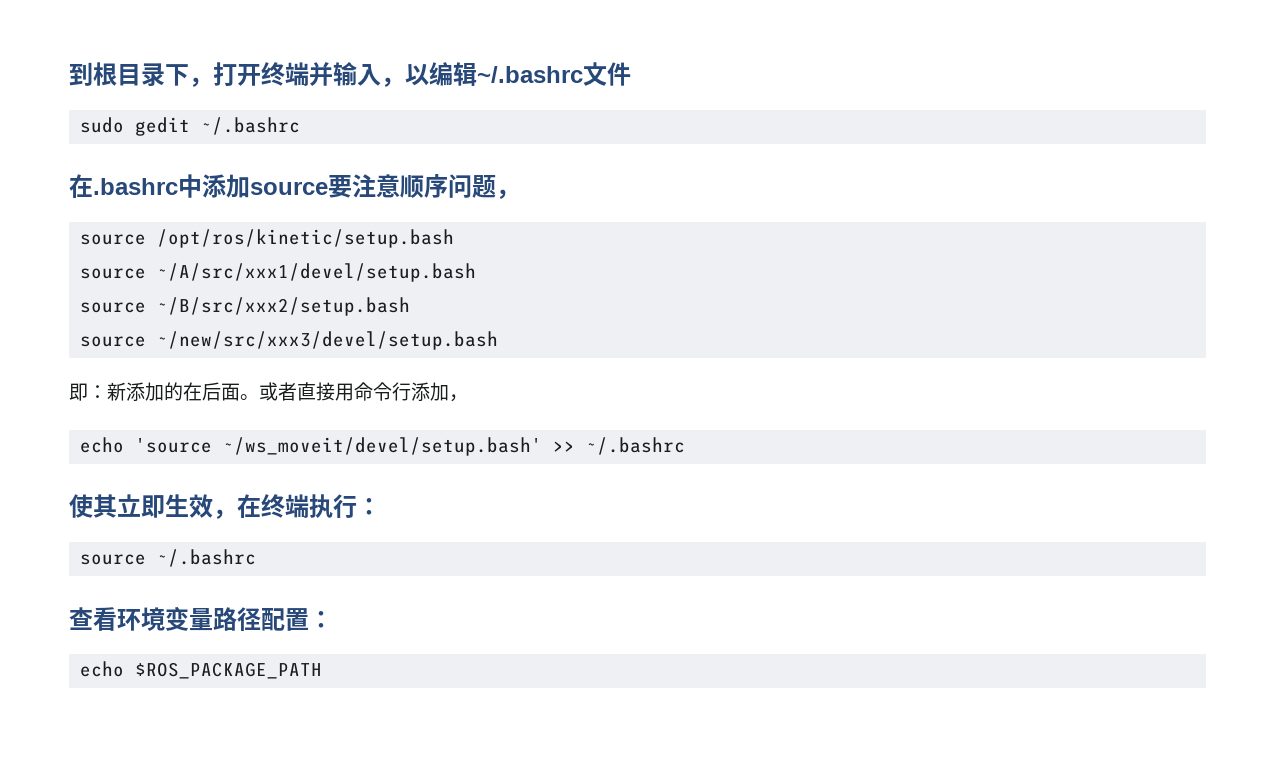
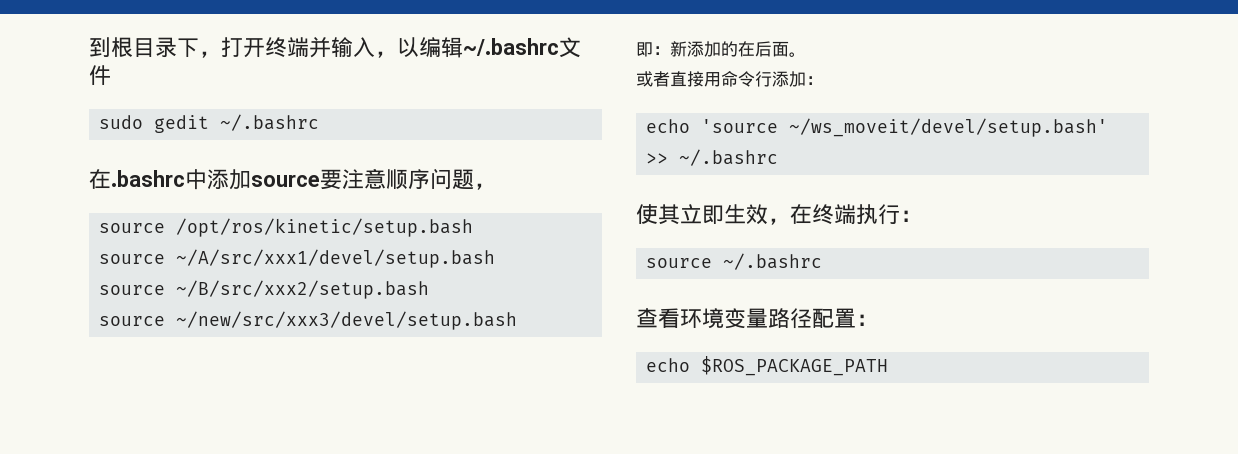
- 即：新添加的在后面。或者直接用命令行添加，
+ 即：新添加的在后面。
+ 或者直接用命令行添加：

